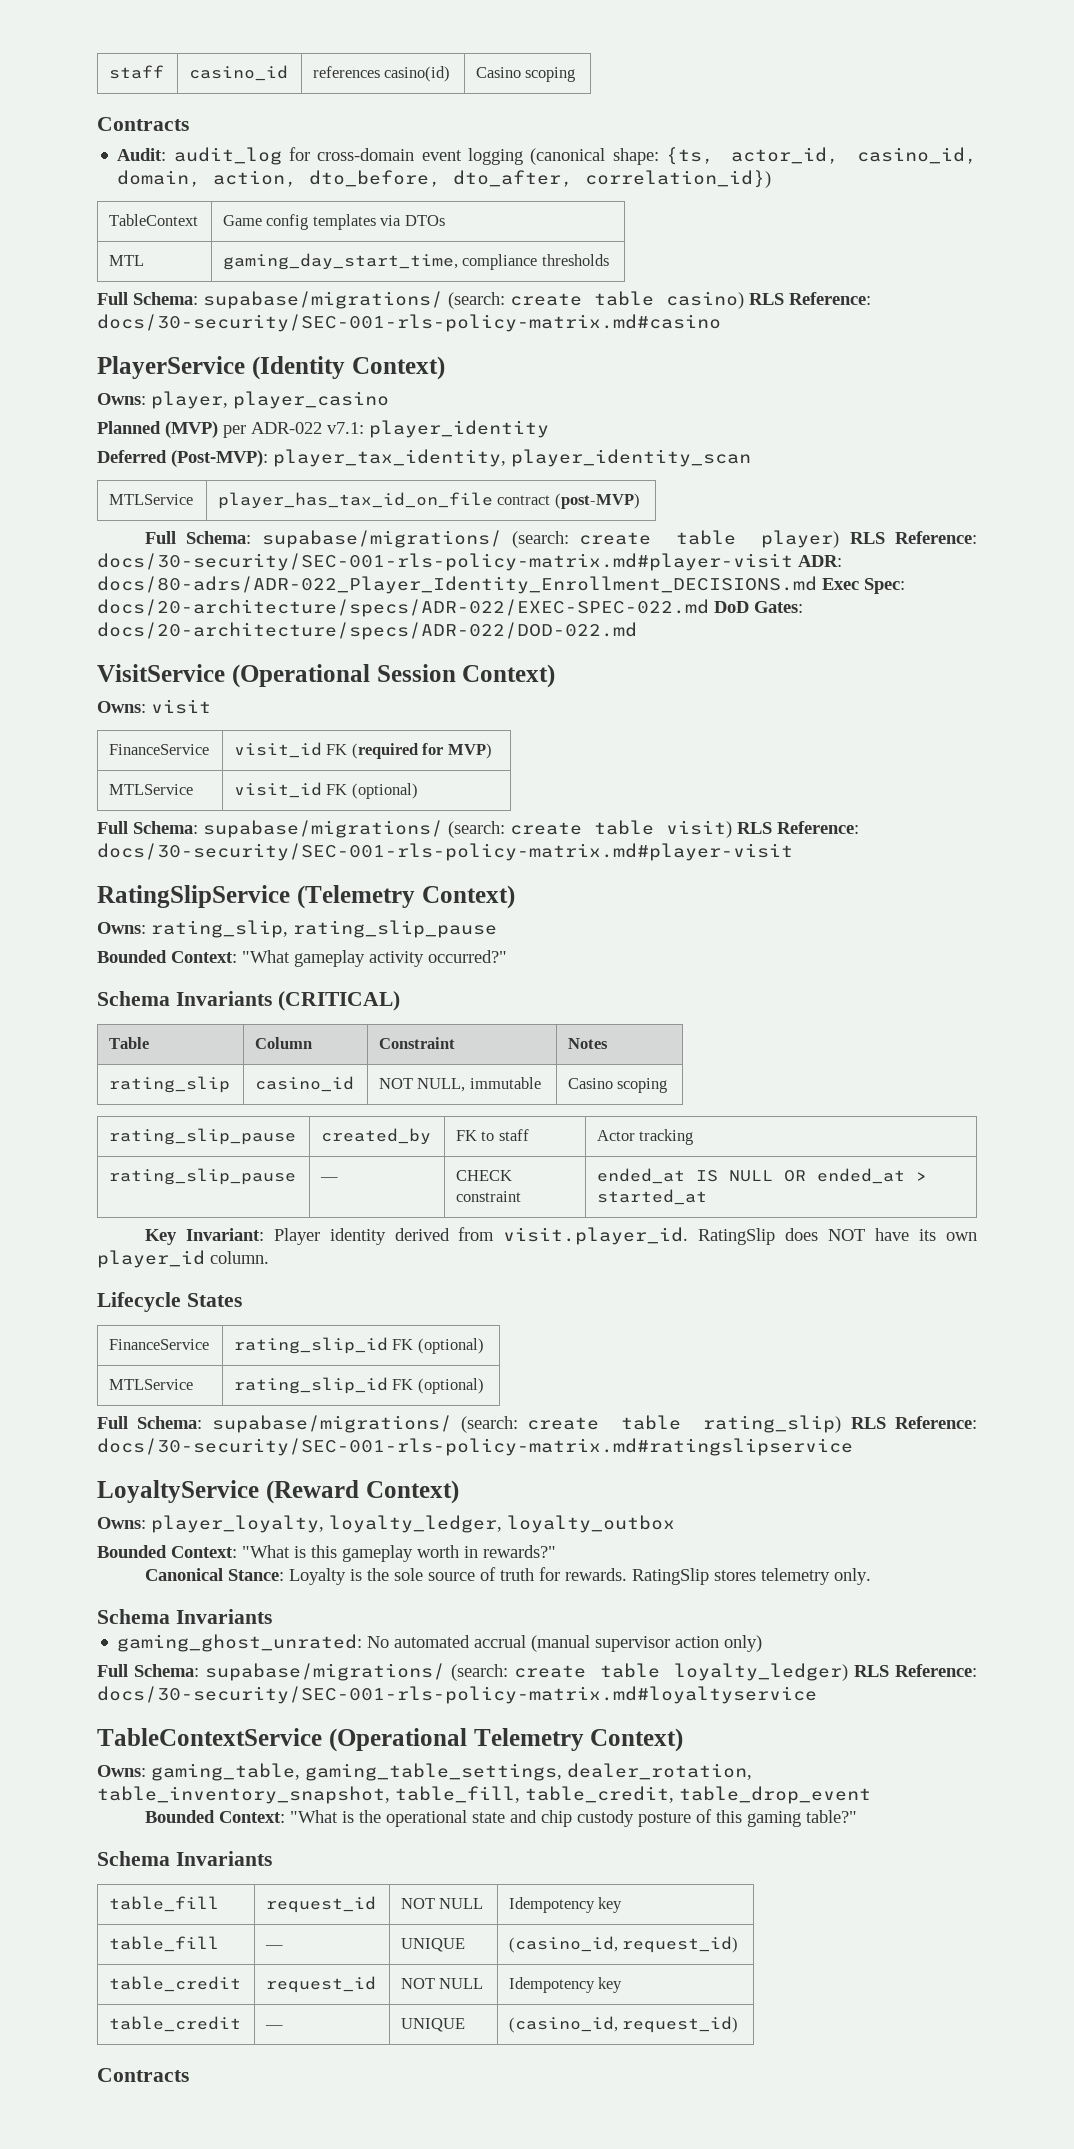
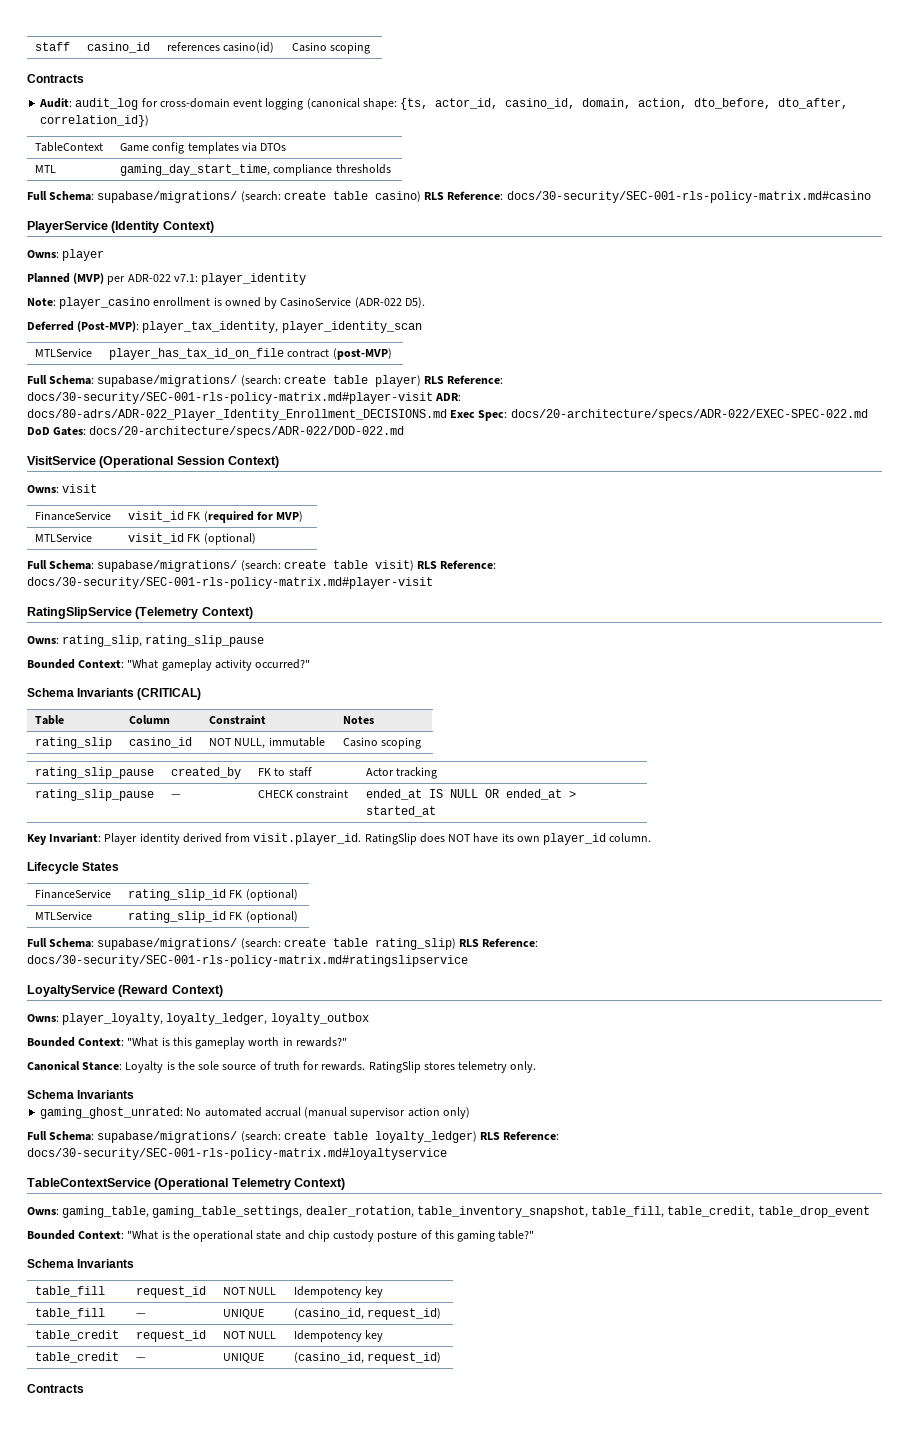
- Owns: player, player_casino
+ Owns: player
+ Note: player_casino enrollment is owned by CasinoService (ADR-022 D5).

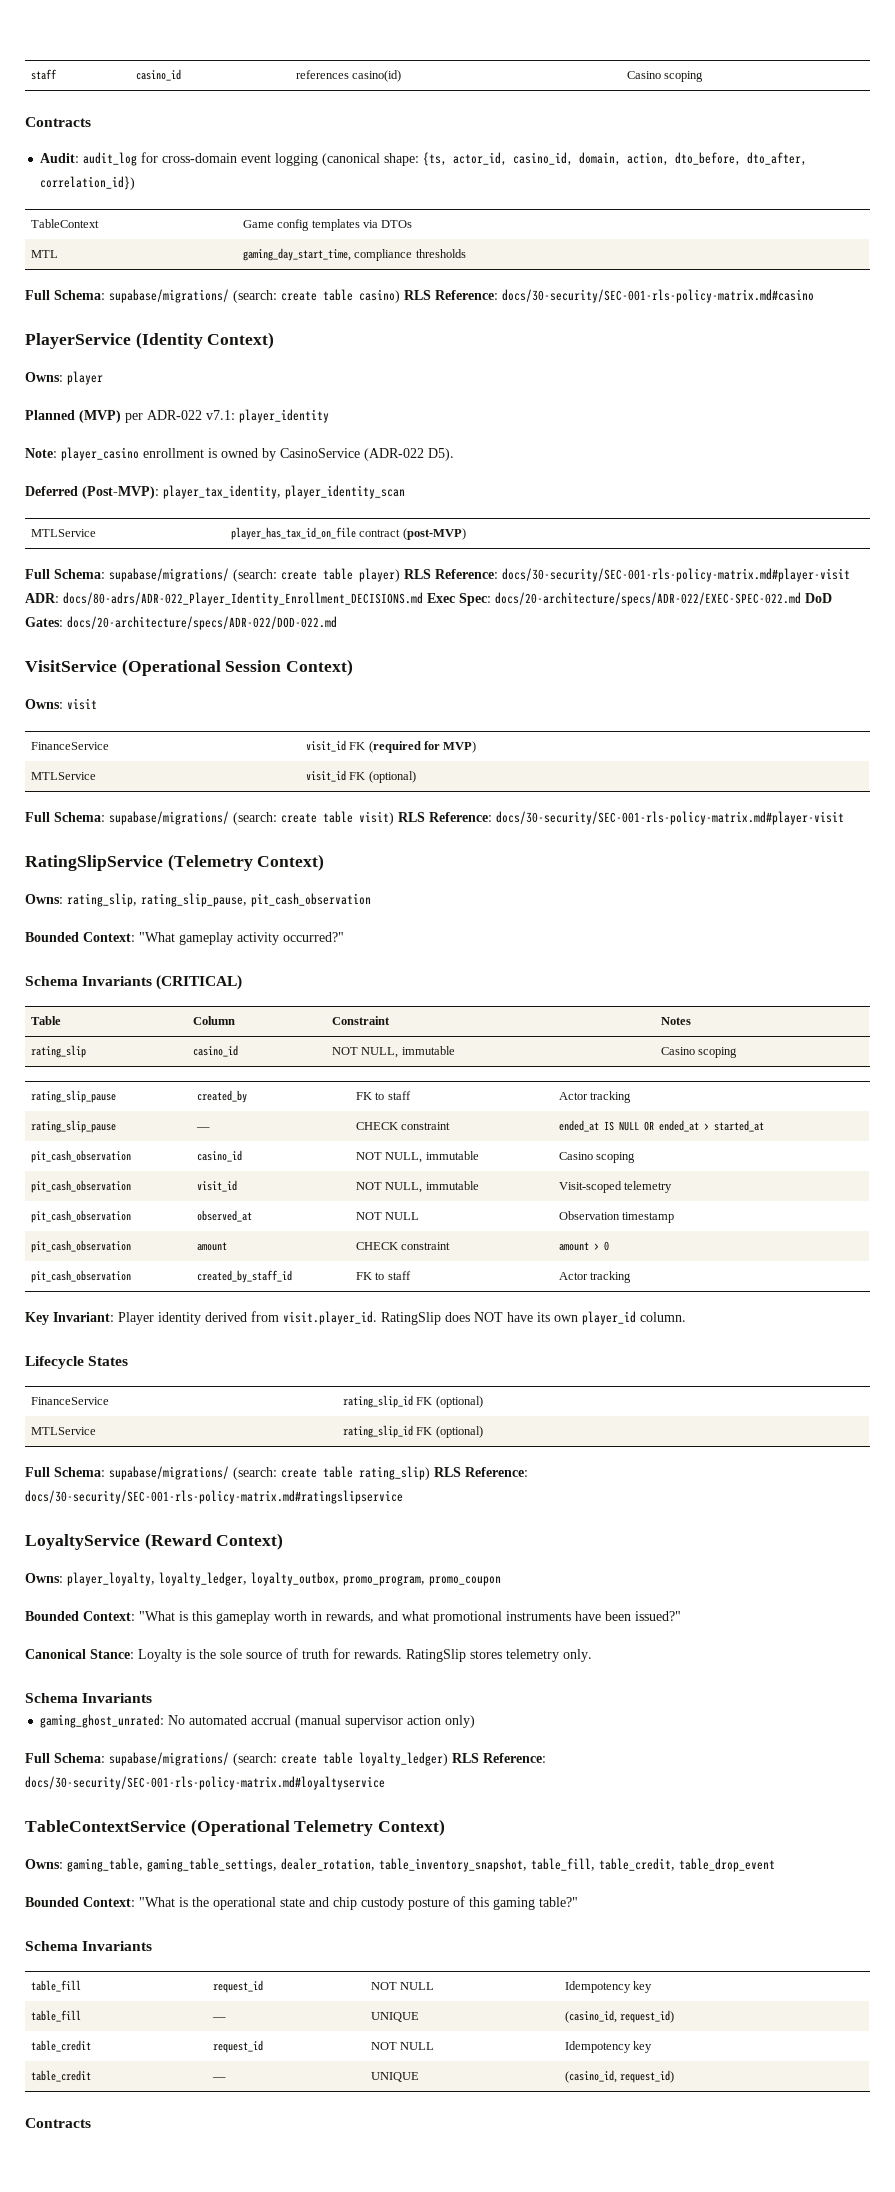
- Owns: rating_slip, rating_slip_pause
+ Owns: rating_slip, rating_slip_pause, pit_cash_observation
+ pit_cash_observation | casino_id | NOT NULL, immutable | Casino scoping
+ pit_cash_observation | visit_id | NOT NULL, immutable | Visit-scoped telemetry
+ pit_cash_observation | observed_at | NOT NULL | Observation timestamp
+ pit_cash_observation | amount | CHECK constraint | amount > 0
+ pit_cash_observation | created_by_staff_id | FK to staff | Actor tracking
- Owns: player_loyalty, loyalty_ledger, loyalty_outbox
+ Owns: player_loyalty, loyalty_ledger, loyalty_outbox, promo_program, promo_coupon
- Bounded Context: "What is this gameplay worth in rewards?"
+ Bounded Context: "What is this gameplay worth in rewards, and what promotional instruments have been issued?"

